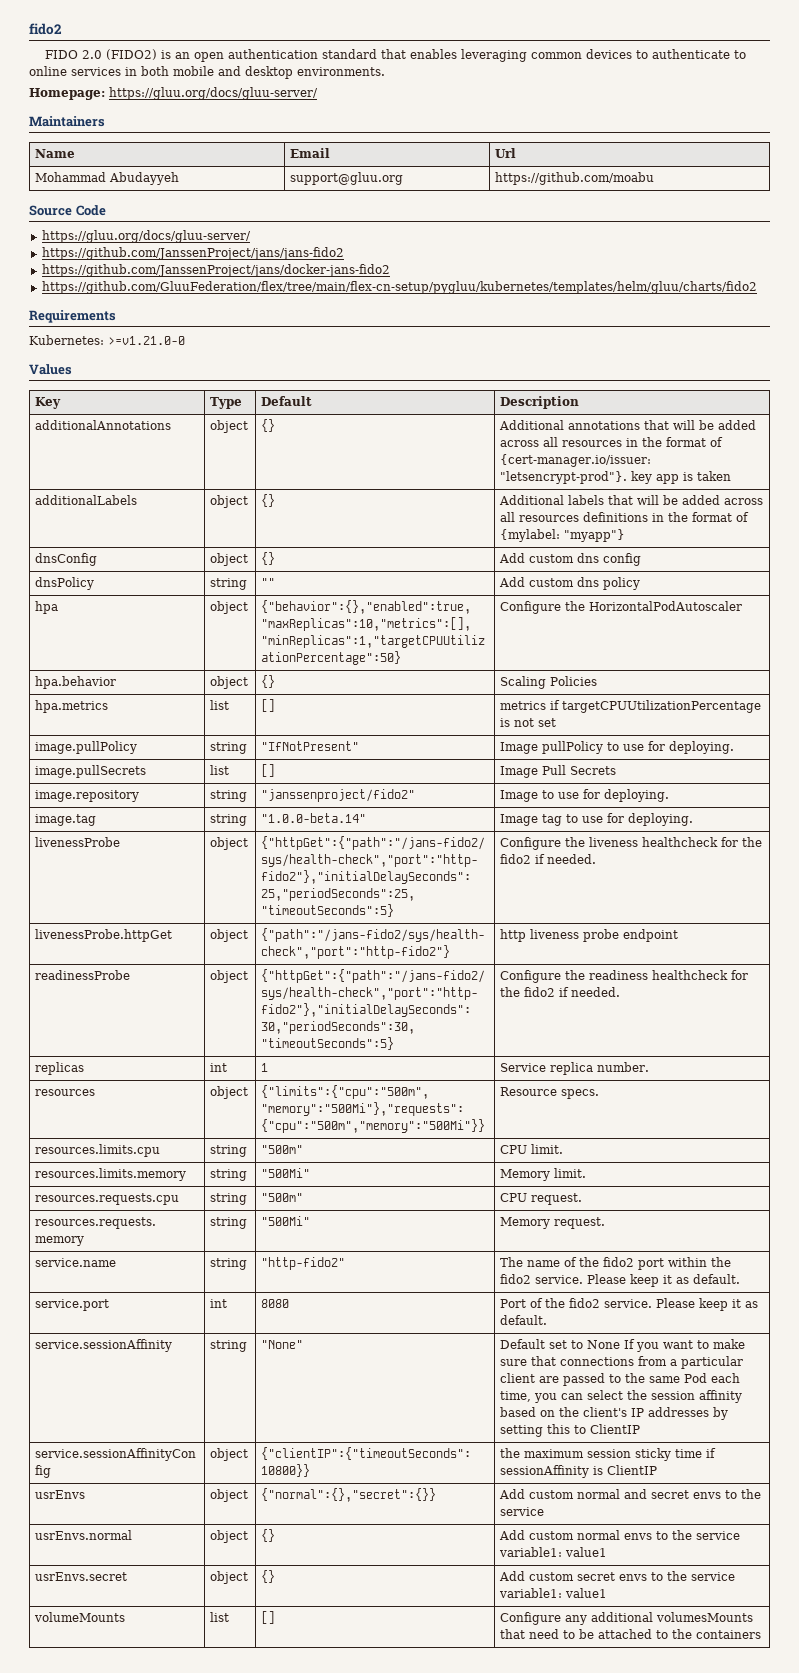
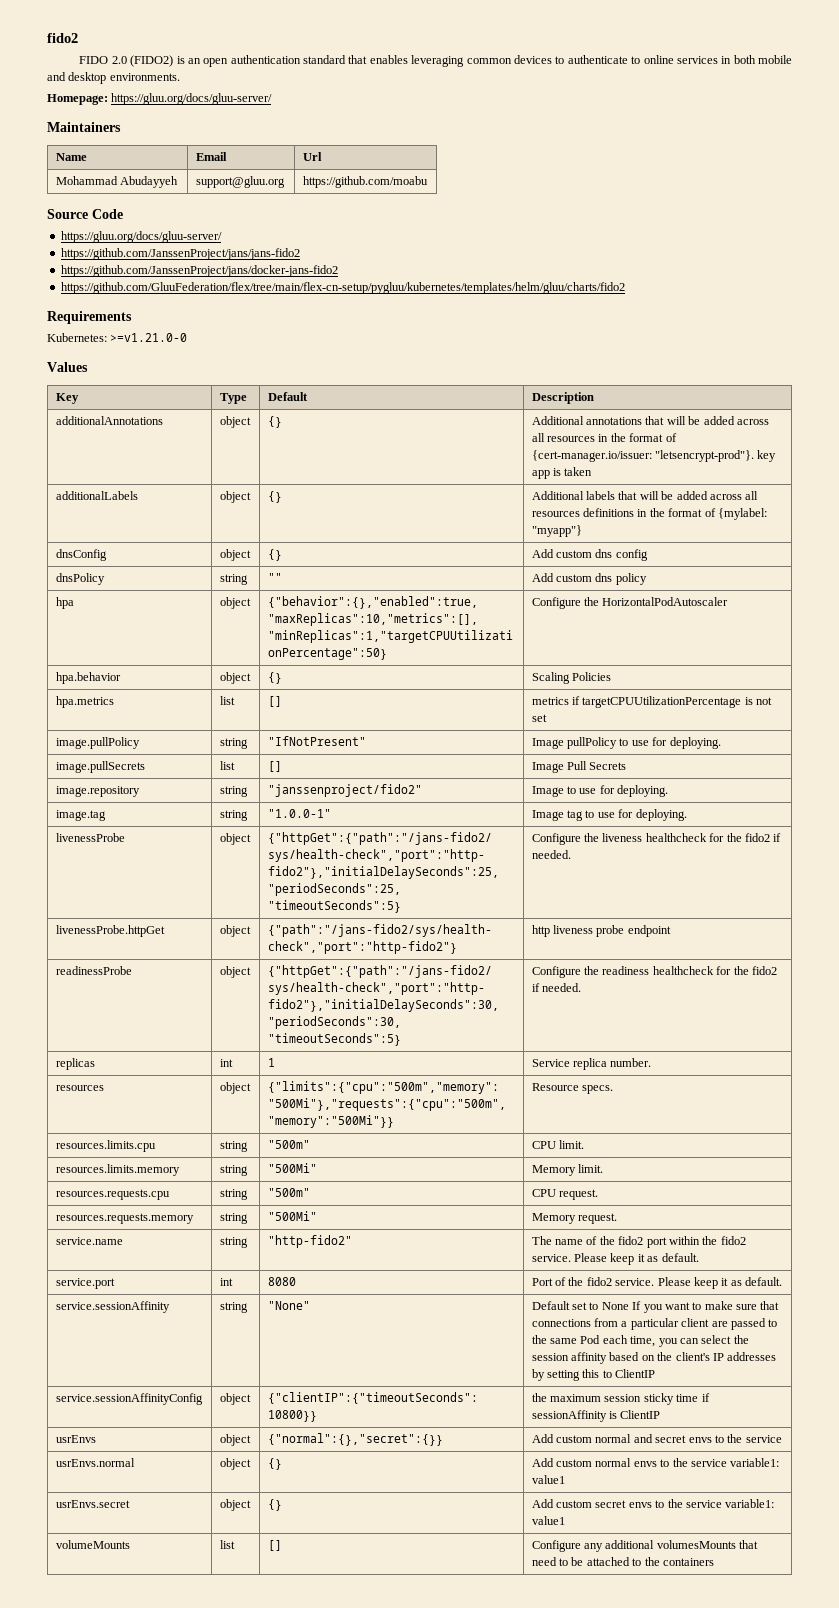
- image.tag | string | "1.0.0-beta.14" | Image tag to use for deploying.
+ image.tag | string | "1.0.0-1" | Image tag to use for deploying.

